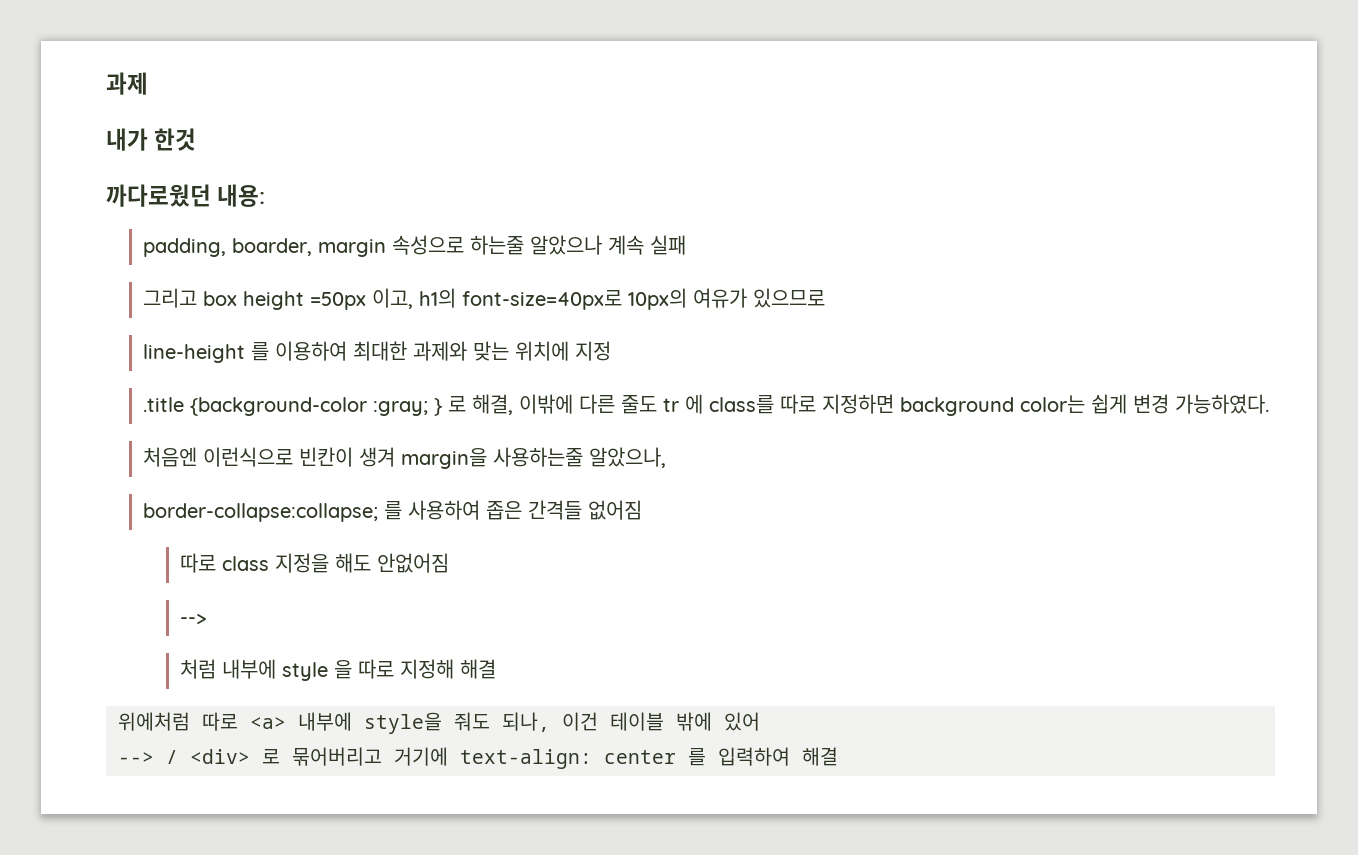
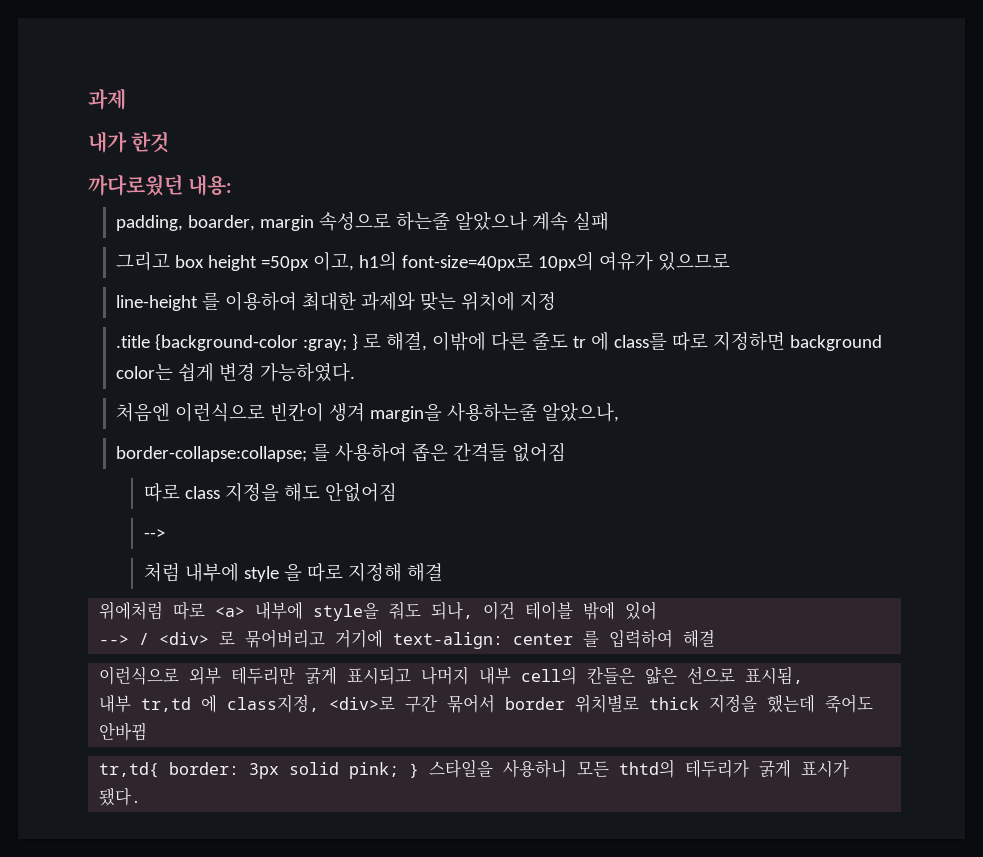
+ 이런식으로 외부 테두리만 굵게 표시되고 나머지 내부 cell의 칸들은 얇은 선으로 표시됨,
+ 내부 tr,td 에 class지정, <div>로 구간 묶어서 border 위치별로 thick 지정을 했는데 죽어도 안바뀜
+ tr,td{ border: 3px solid pink; } 스타일을 사용하니 모든 thtd의 테두리가 굵게 표시가 됐다.

